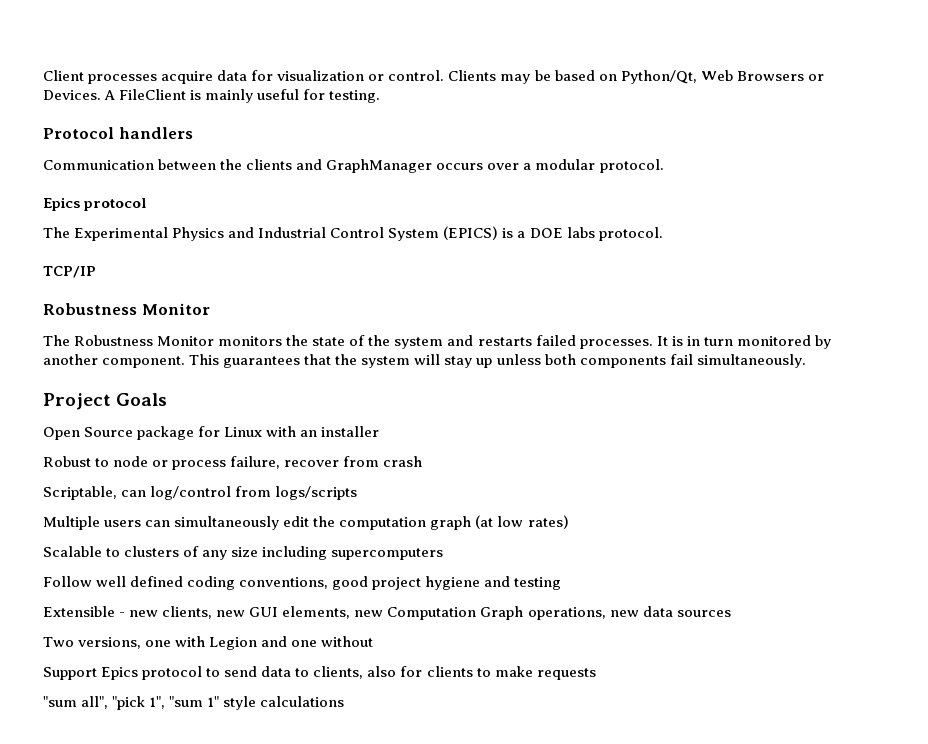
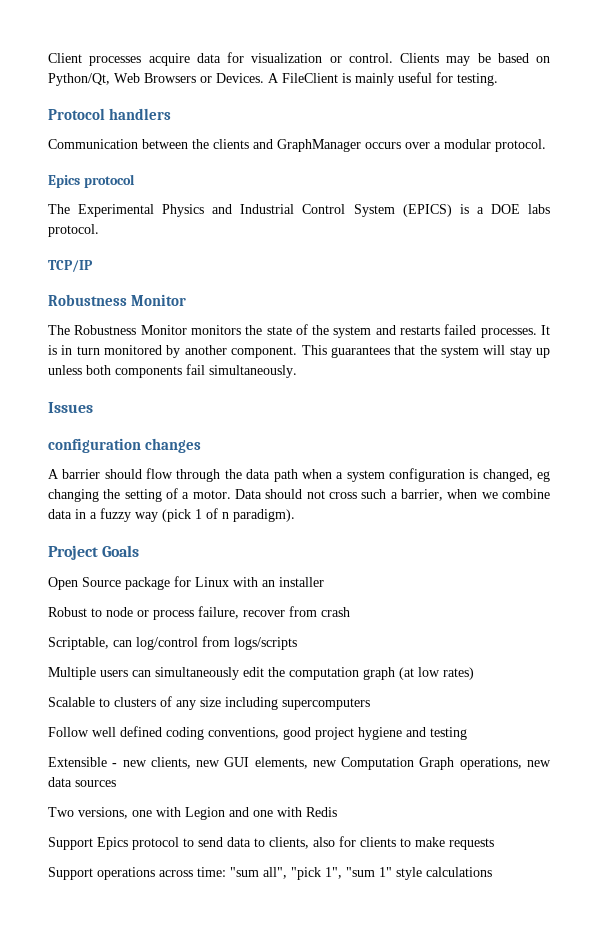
+ Issues
+ configuration changes
+ A barrier should flow through the data path when a system configuration is changed, eg changing the setting of a motor. Data should not cross such a barrier, when we combine data in a fuzzy way (pick 1 of n paradigm).
- Two versions, one with Legion and one without
+ Two versions, one with Legion and one with Redis
- "sum all", "pick 1", "sum 1" style calculations
+ Support operations across time: "sum all", "pick 1", "sum 1" style calculations

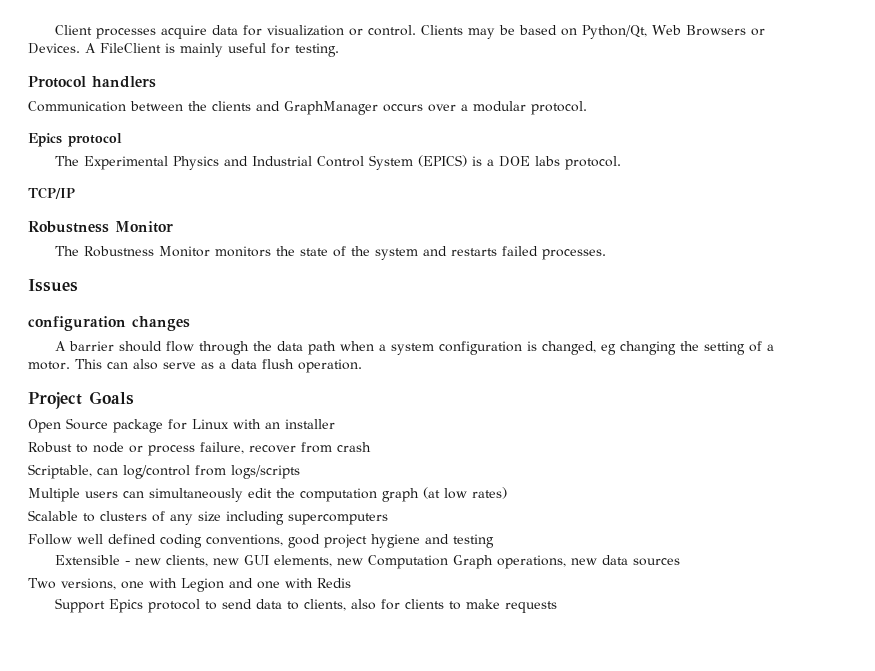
- It is in turn monitored by another component. This guarantees that the system will stay up unless both components fail simultaneously.
- Data should not cross such a barrier, when we combine data in a fuzzy way (pick 1 of n paradigm).
+ This can also serve as a data flush operation.
- Support operations across time: "sum all", "pick 1", "sum 1" style calculations

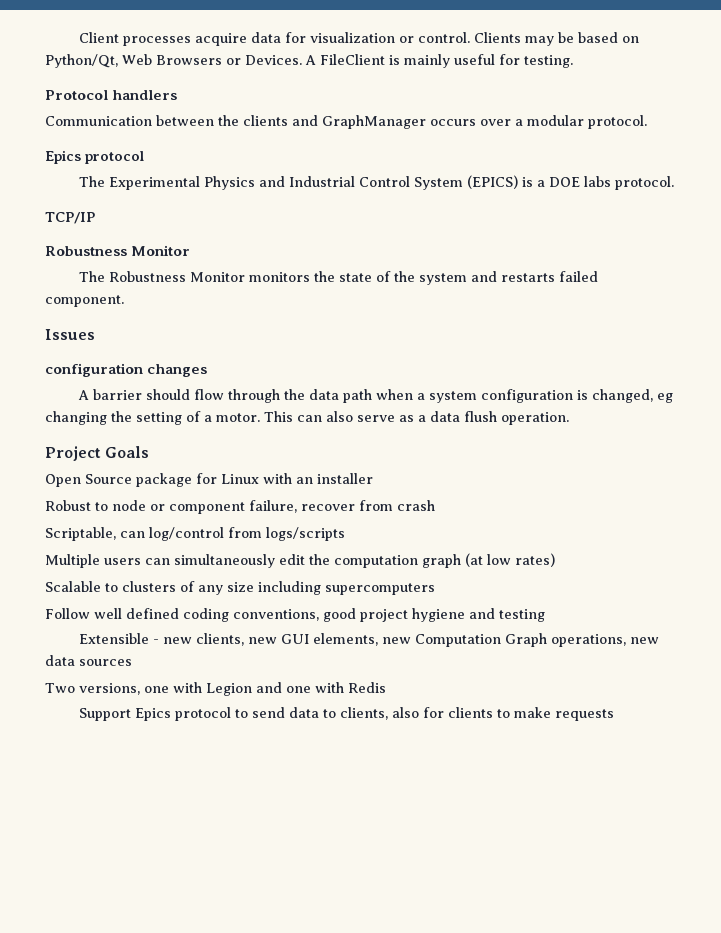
- The Robustness Monitor monitors the state of the system and restarts failed processes.
+ The Robustness Monitor monitors the state of the system and restarts failed component.
- Robust to node or process failure, recover from crash
+ Robust to node or component failure, recover from crash

